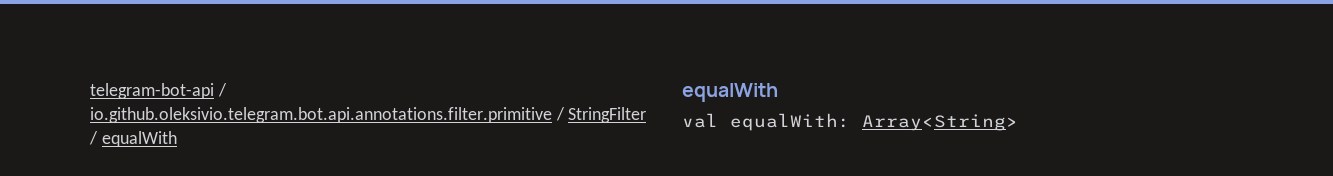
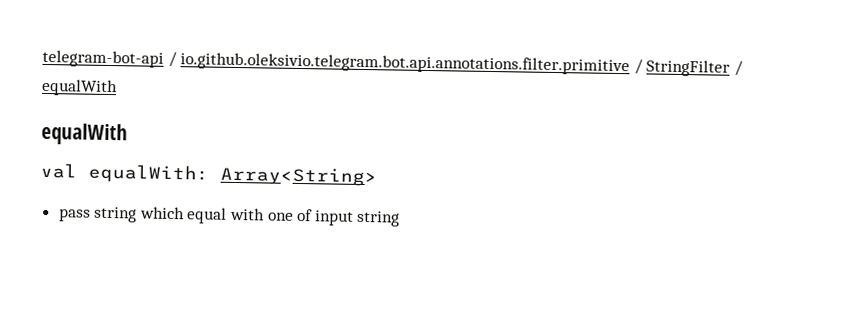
+ pass string which equal with one of input string

